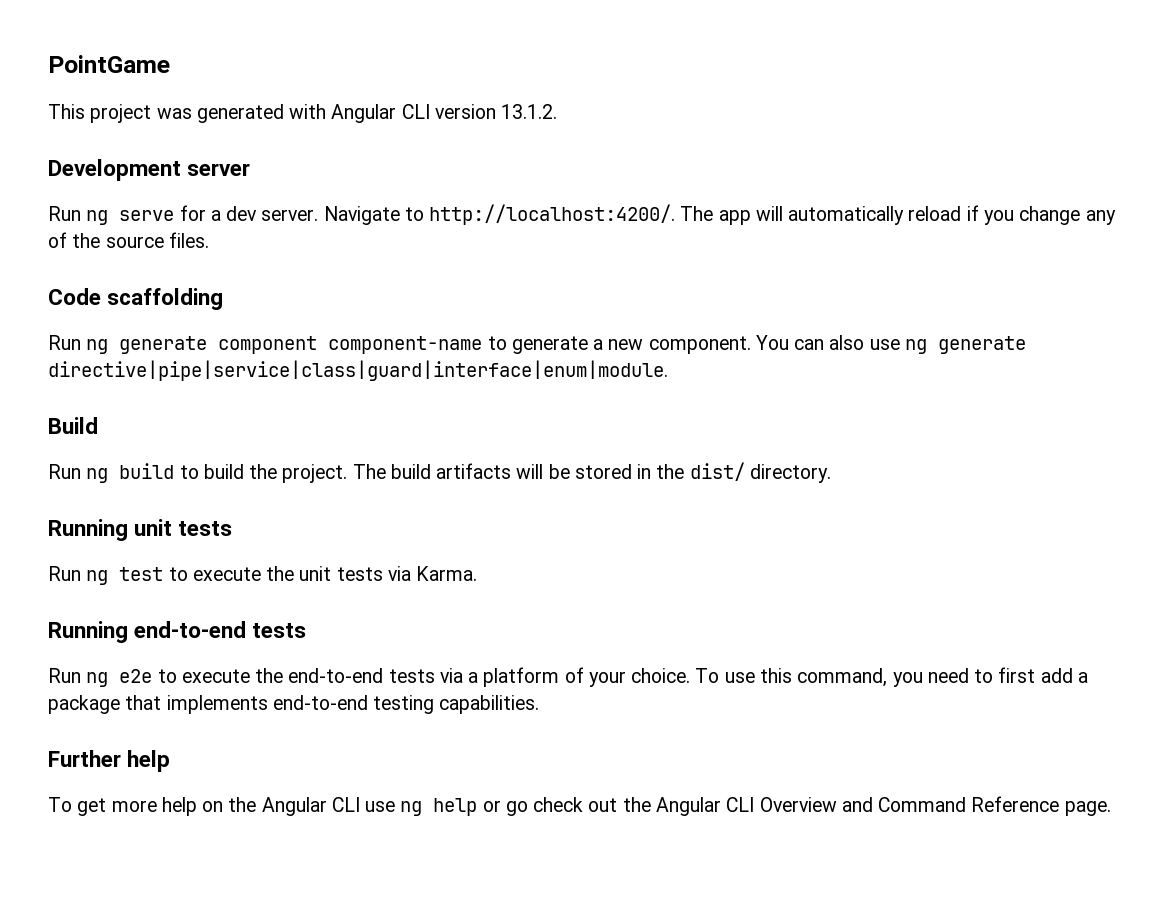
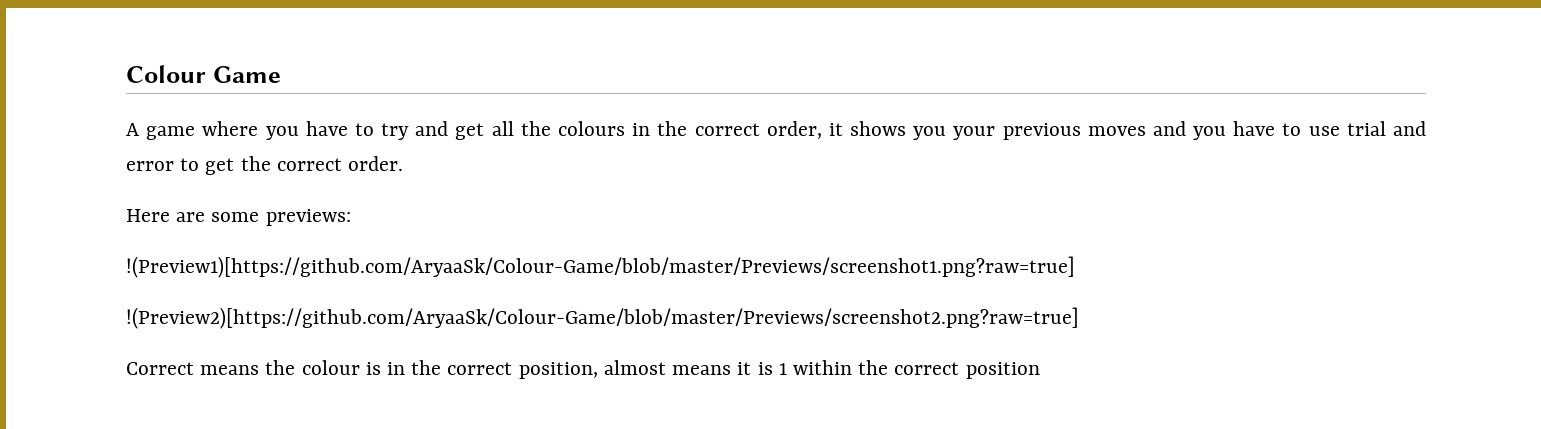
- PointGame
- This project was generated with Angular CLI version 13.1.2.
- Development server
- Run ng serve for a dev server. Navigate to http://localhost:4200/. The app will automatically reload if you change any of the source files.
- Code scaffolding
- Run ng generate component component-name to generate a new component. You can also use ng generate directive|pipe|service|class|guard|interface|enum|module.
- Build
- Run ng build to build the project. The build artifacts will be stored in the dist/ directory.
- Running unit tests
- Run ng test to execute the unit tests via Karma.
- Running end-to-end tests
- Run ng e2e to execute the end-to-end tests via a platform of your choice. To use this command, you need to first add a package that implements end-to-end testing capabilities.
- Further help
- To get more help on the Angular CLI use ng help or go check out the Angular CLI Overview and Command Reference page.
+ Colour Game
+ A game where you have to try and get all the colours in the correct order, it shows you your previous moves and you have to use trial and error to get the correct order.
+ Here are some previews:
+ !(Preview1)[https://github.com/AryaaSk/Colour-Game/blob/master/Previews/screenshot1.png?raw=true]
+ !(Preview2)[https://github.com/AryaaSk/Colour-Game/blob/master/Previews/screenshot2.png?raw=true]
+ Correct means the colour is in the correct position, almost means it is 1 within the correct position

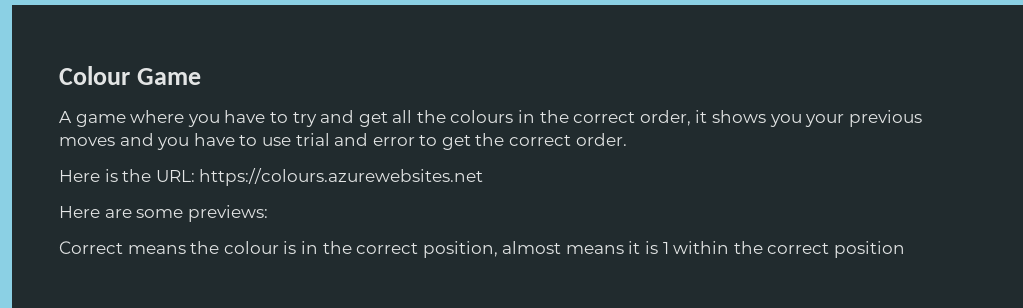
+ Here is the URL: https://colours.azurewebsites.net
- !(Preview1)[https://github.com/AryaaSk/Colour-Game/blob/master/Previews/screenshot1.png?raw=true]
- !(Preview2)[https://github.com/AryaaSk/Colour-Game/blob/master/Previews/screenshot2.png?raw=true]

